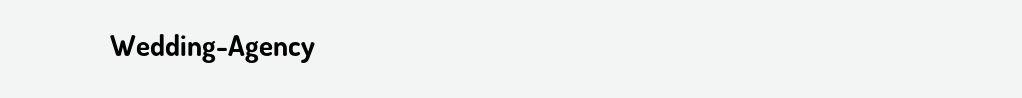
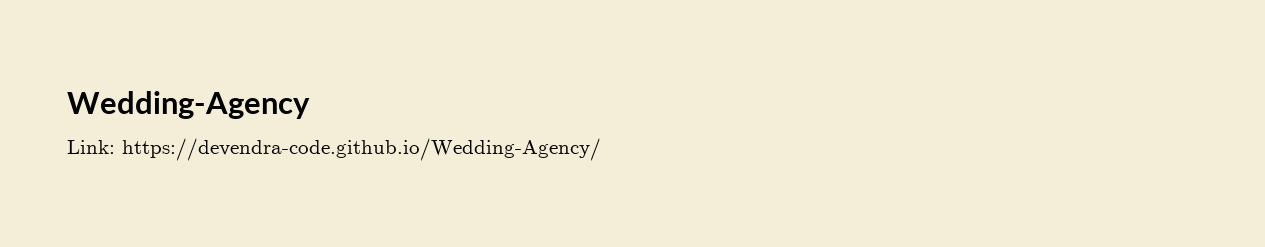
+ Link: https://devendra-code.github.io/Wedding-Agency/

